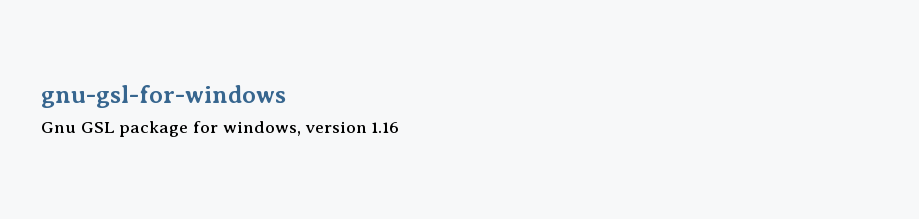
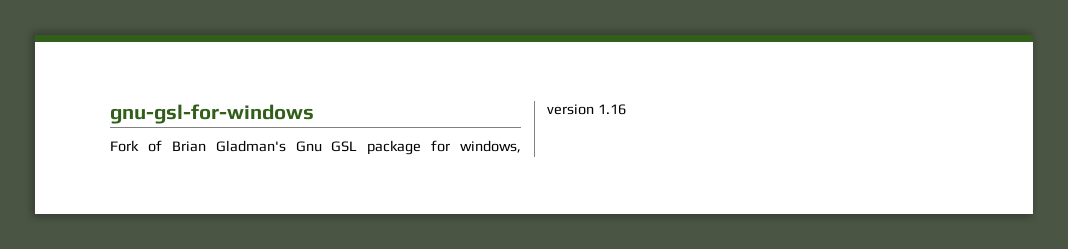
- Gnu GSL package for windows, version 1.16
+ Fork of Brian Gladman's Gnu GSL package for windows, version 1.16

